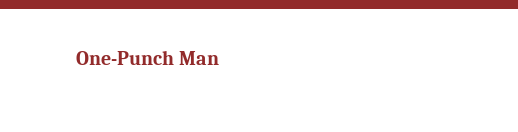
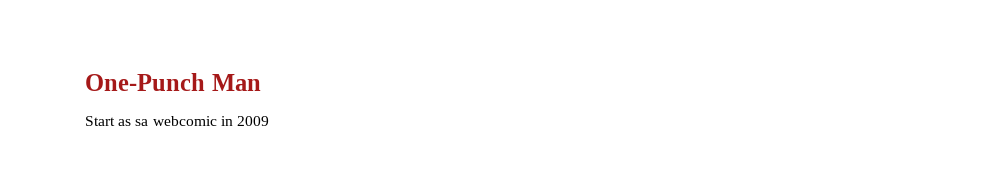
+ Start as sa webcomic in 2009

